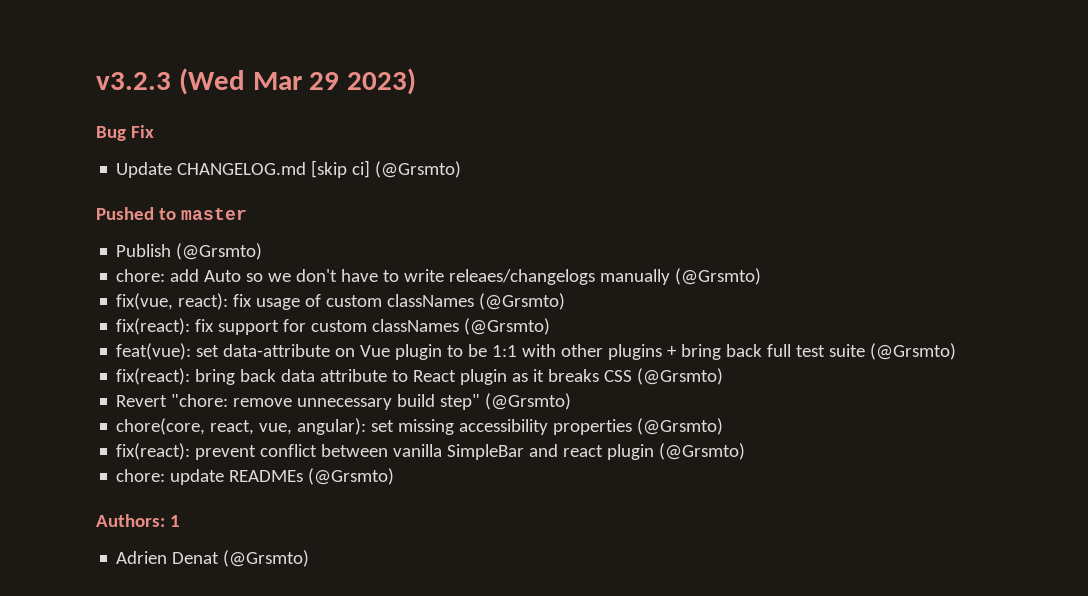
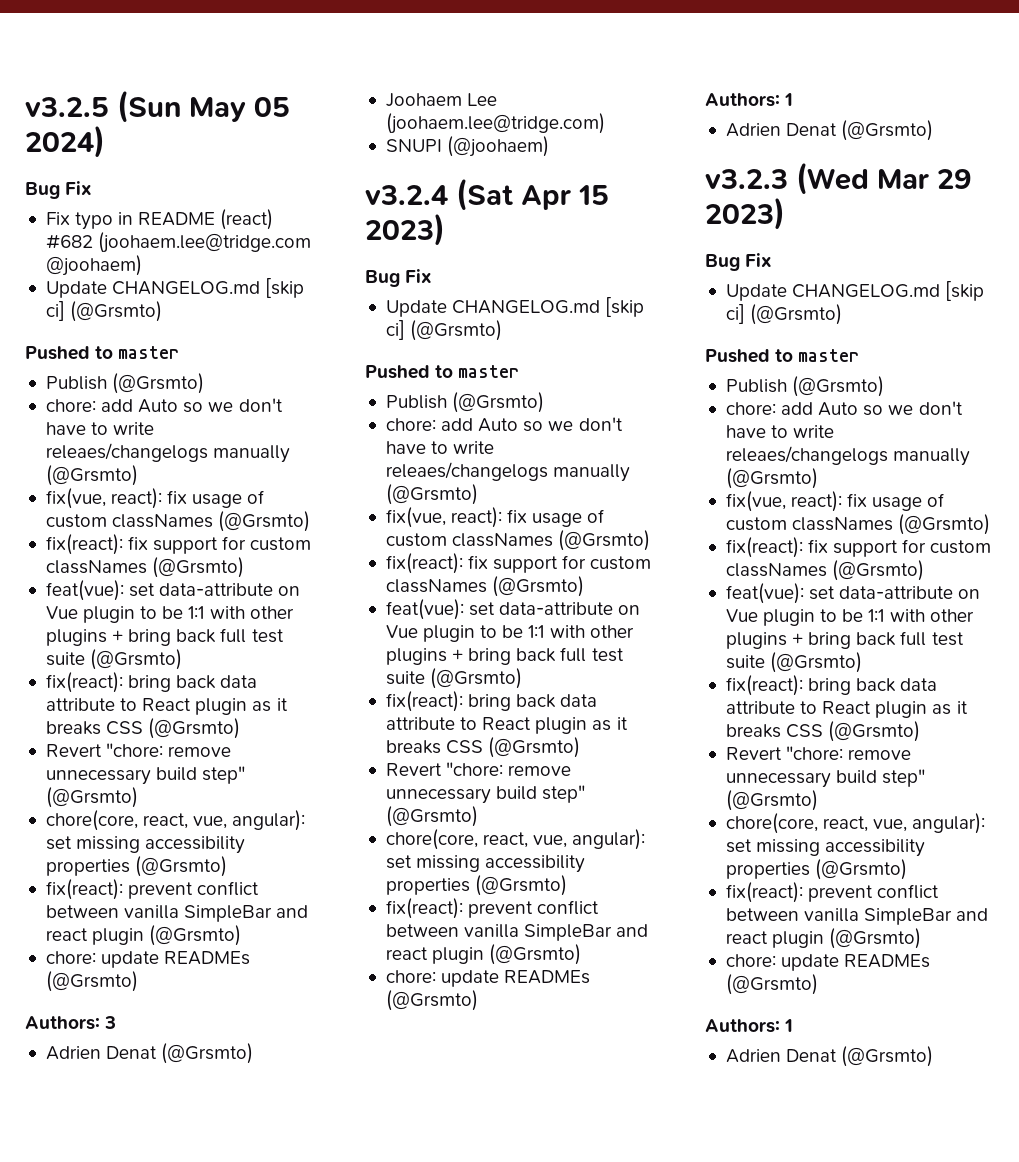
+ v3.2.5 (Sun May 05 2024)
+ Bug Fix
+ Fix typo in README (react) #682 (joohaem.lee@tridge.com @joohaem)
+ Update CHANGELOG.md [skip ci] (@Grsmto)
+ Pushed to master
+ Publish (@Grsmto)
+ chore: add Auto so we don't have to write releaes/changelogs manually (@Grsmto)
+ fix(vue, react): fix usage of custom classNames (@Grsmto)
+ fix(react): fix support for custom classNames (@Grsmto)
+ feat(vue): set data-attribute on Vue plugin to be 1:1 with other plugins + bring back full test suite (@Grsmto)
+ fix(react): bring back data attribute to React plugin as it breaks CSS (@Grsmto)
+ Revert "chore: remove unnecessary build step" (@Grsmto)
+ chore(core, react, vue, angular): set missing accessibility properties (@Grsmto)
+ fix(react): prevent conflict between vanilla SimpleBar and react plugin (@Grsmto)
+ chore: update READMEs (@Grsmto)
+ Authors: 3
+ Adrien Denat (@Grsmto)
+ Joohaem Lee (joohaem.lee@tridge.com)
+ SNUPI (@joohaem)
+ v3.2.4 (Sat Apr 15 2023)
+ Bug Fix
+ Update CHANGELOG.md [skip ci] (@Grsmto)
+ Pushed to master
+ Publish (@Grsmto)
+ chore: add Auto so we don't have to write releaes/changelogs manually (@Grsmto)
+ fix(vue, react): fix usage of custom classNames (@Grsmto)
+ fix(react): fix support for custom classNames (@Grsmto)
+ feat(vue): set data-attribute on Vue plugin to be 1:1 with other plugins + bring back full test suite (@Grsmto)
+ fix(react): bring back data attribute to React plugin as it breaks CSS (@Grsmto)
+ Revert "chore: remove unnecessary build step" (@Grsmto)
+ chore(core, react, vue, angular): set missing accessibility properties (@Grsmto)
+ fix(react): prevent conflict between vanilla SimpleBar and react plugin (@Grsmto)
+ chore: update READMEs (@Grsmto)
+ Authors: 1
+ Adrien Denat (@Grsmto)

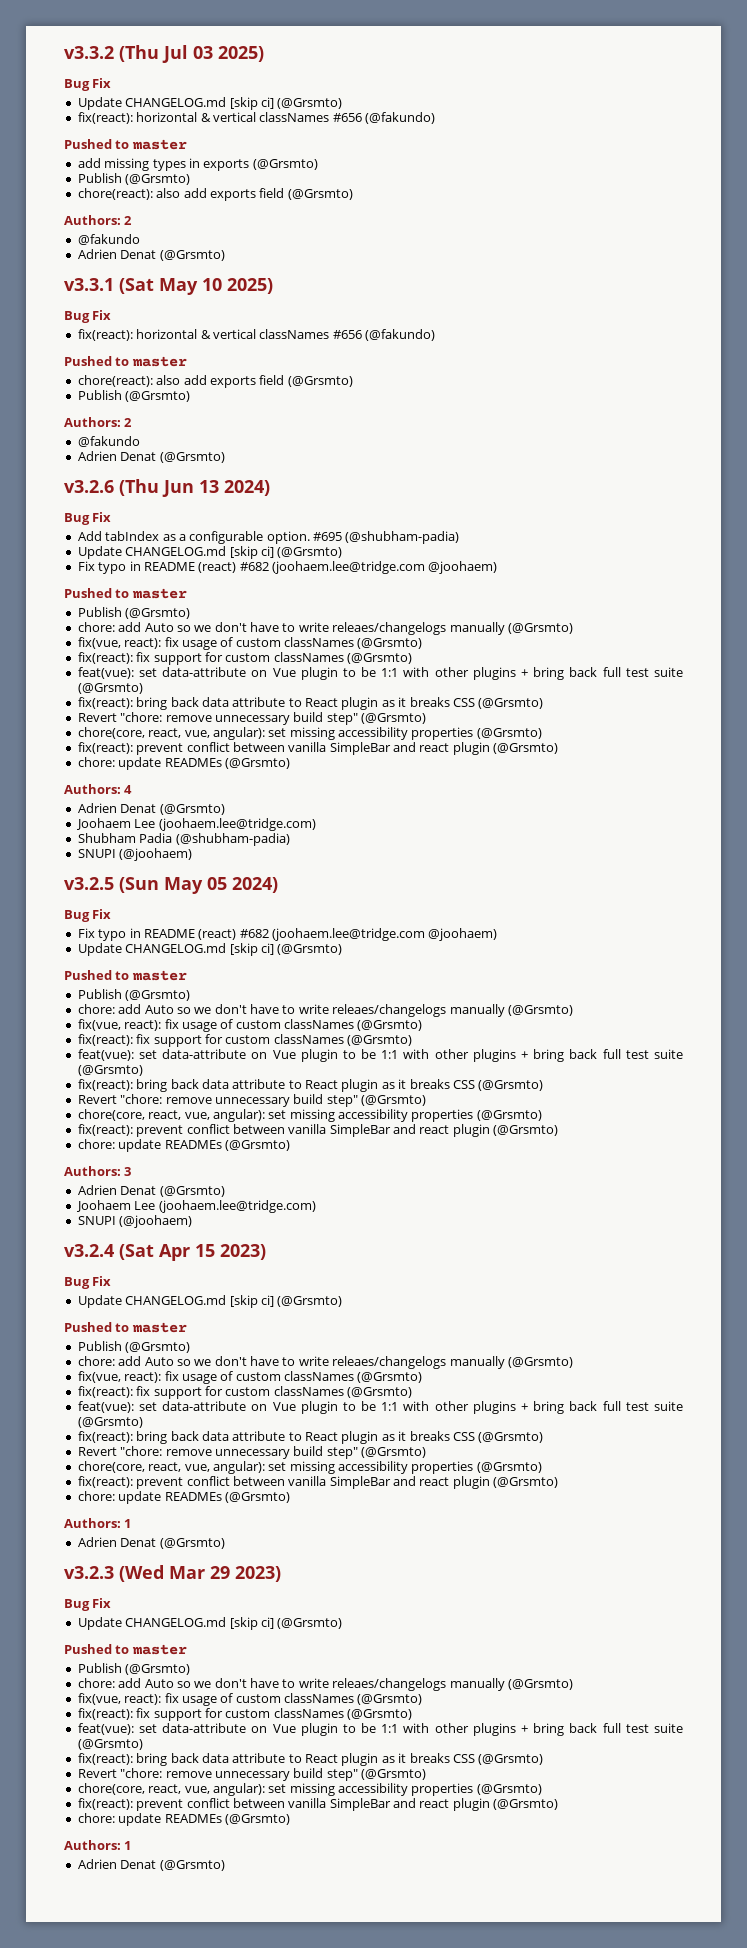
+ v3.3.2 (Thu Jul 03 2025)
+ Bug Fix
+ Update CHANGELOG.md [skip ci] (@Grsmto)
+ fix(react): horizontal & vertical classNames #656 (@fakundo)
+ Pushed to master
+ add missing types in exports (@Grsmto)
+ Publish (@Grsmto)
+ chore(react): also add exports field (@Grsmto)
+ Authors: 2
+ @fakundo
+ Adrien Denat (@Grsmto)
+ v3.3.1 (Sat May 10 2025)
+ Bug Fix
+ fix(react): horizontal & vertical classNames #656 (@fakundo)
+ Pushed to master
+ chore(react): also add exports field (@Grsmto)
+ Publish (@Grsmto)
+ Authors: 2
+ @fakundo
+ Adrien Denat (@Grsmto)
+ v3.2.6 (Thu Jun 13 2024)
+ Bug Fix
+ Add tabIndex as a configurable option. #695 (@shubham-padia)
+ Update CHANGELOG.md [skip ci] (@Grsmto)
+ Fix typo in README (react) #682 (joohaem.lee@tridge.com @joohaem)
+ Pushed to master
+ Publish (@Grsmto)
+ chore: add Auto so we don't have to write releaes/changelogs manually (@Grsmto)
+ fix(vue, react): fix usage of custom classNames (@Grsmto)
+ fix(react): fix support for custom classNames (@Grsmto)
+ feat(vue): set data-attribute on Vue plugin to be 1:1 with other plugins + bring back full test suite (@Grsmto)
+ fix(react): bring back data attribute to React plugin as it breaks CSS (@Grsmto)
+ Revert "chore: remove unnecessary build step" (@Grsmto)
+ chore(core, react, vue, angular): set missing accessibility properties (@Grsmto)
+ fix(react): prevent conflict between vanilla SimpleBar and react plugin (@Grsmto)
+ chore: update READMEs (@Grsmto)
+ Authors: 4
+ Adrien Denat (@Grsmto)
+ Joohaem Lee (joohaem.lee@tridge.com)
+ Shubham Padia (@shubham-padia)
+ SNUPI (@joohaem)

